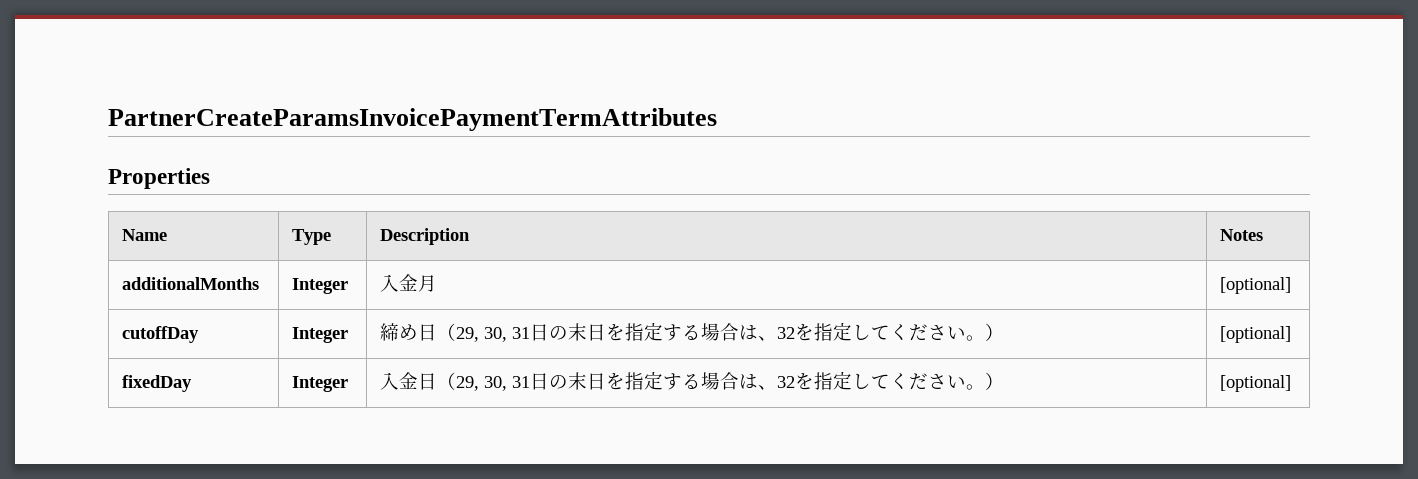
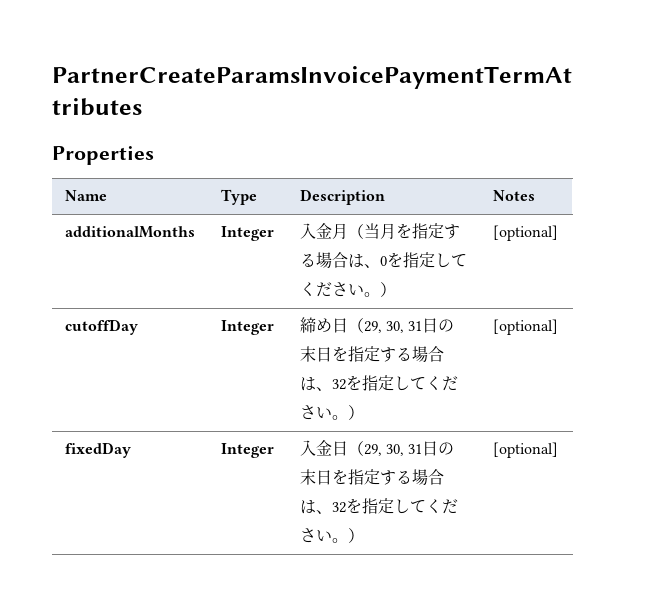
- additionalMonths | Integer | 入金月 | [optional]
+ additionalMonths | Integer | 入金月（当月を指定する場合は、0を指定してください。） | [optional]

